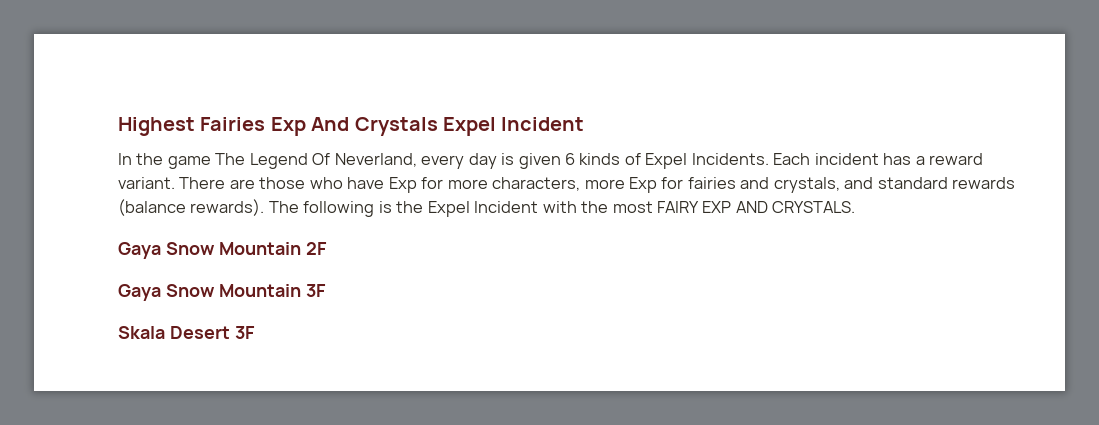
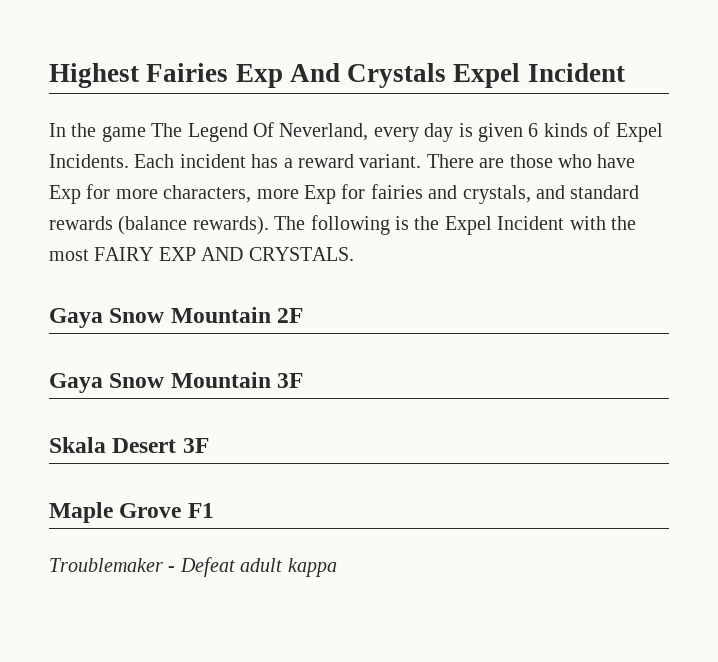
+ Maple Grove F1
+ Troublemaker - Defeat adult kappa

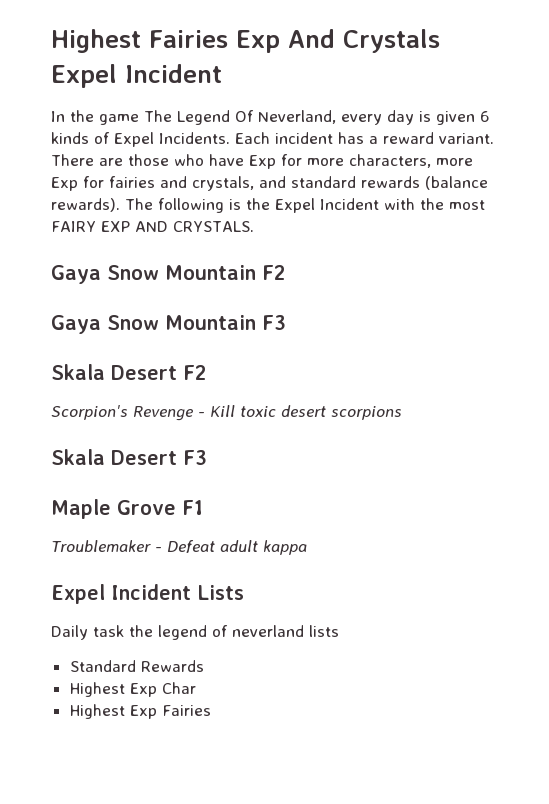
- Gaya Snow Mountain 2F
- Gaya Snow Mountain 3F
- Skala Desert 3F
+ Gaya Snow Mountain F2
+ Gaya Snow Mountain F3
+ Skala Desert F2
+ Scorpion's Revenge - Kill toxic desert scorpions
+ Skala Desert F3
+ Expel Incident Lists
+ Daily task the legend of neverland lists
+ Standard Rewards
+ Highest Exp Char
+ Highest Exp Fairies

